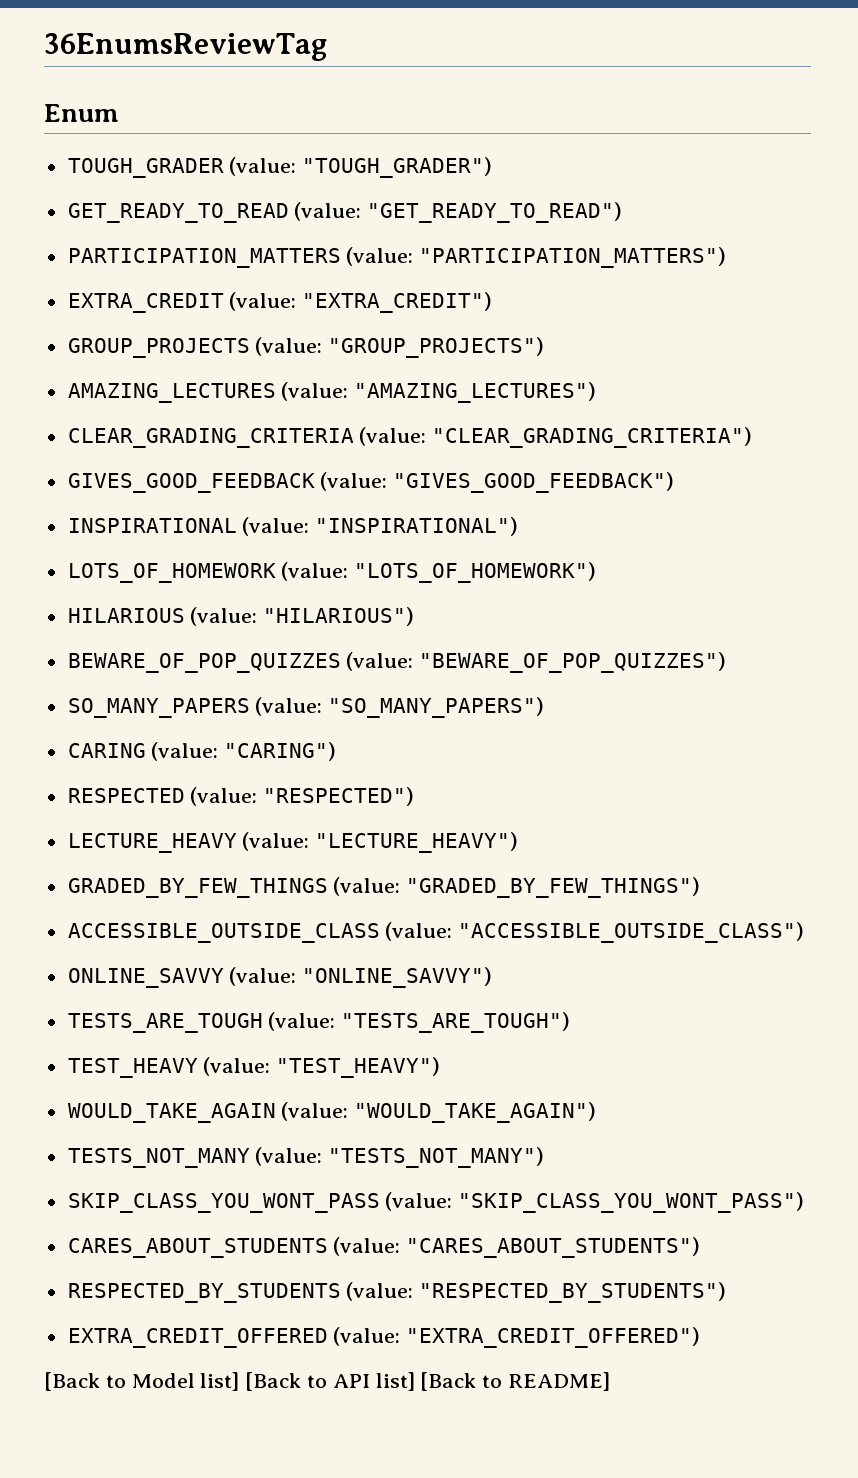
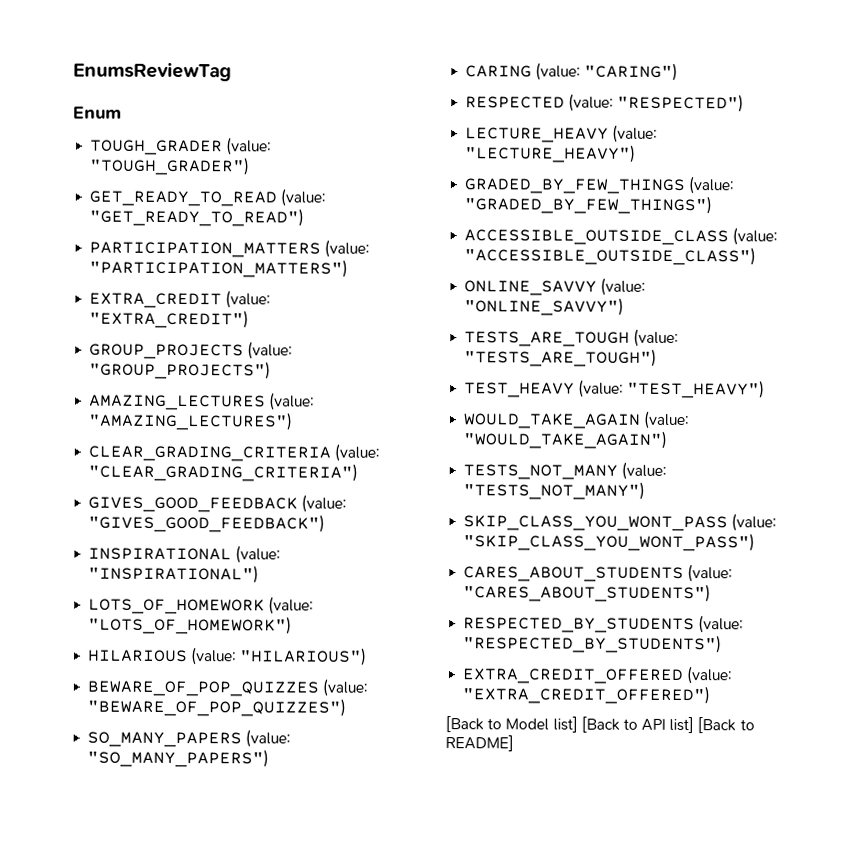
- 36EnumsReviewTag
+ EnumsReviewTag

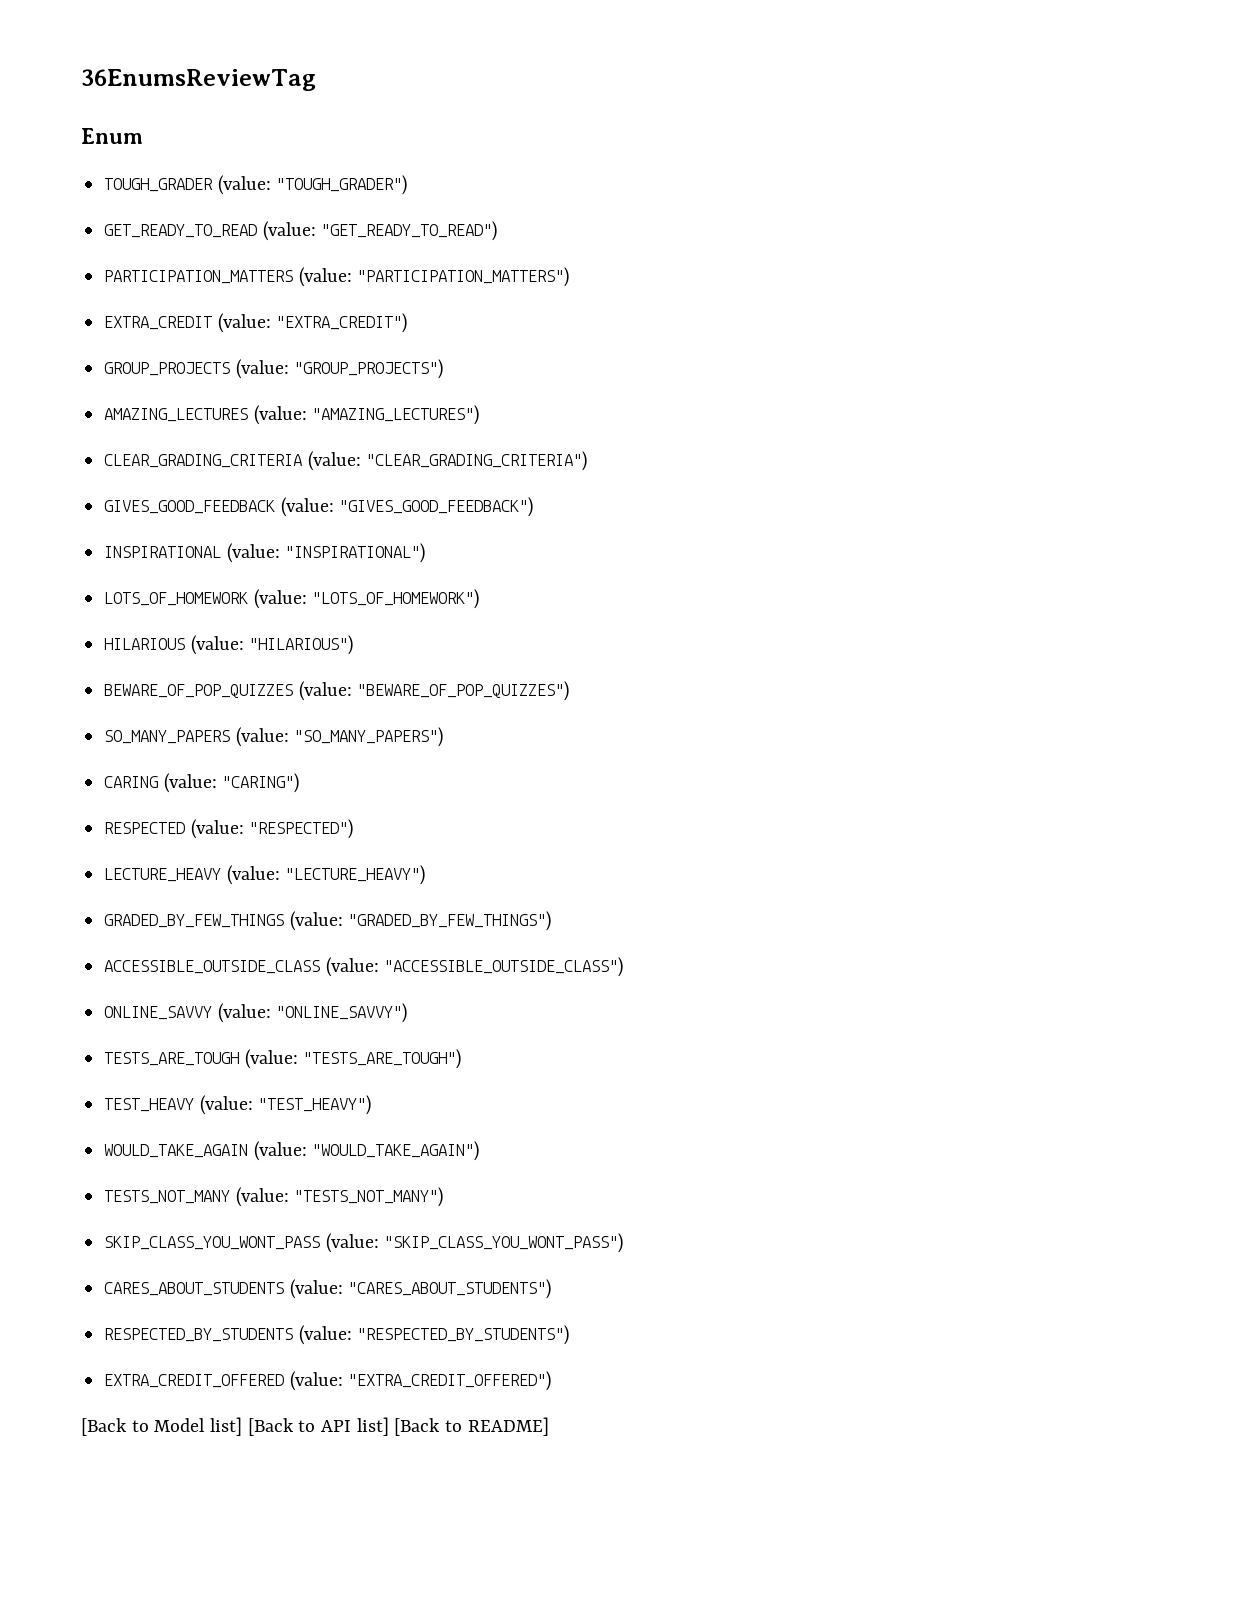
- EnumsReviewTag
+ 36EnumsReviewTag

